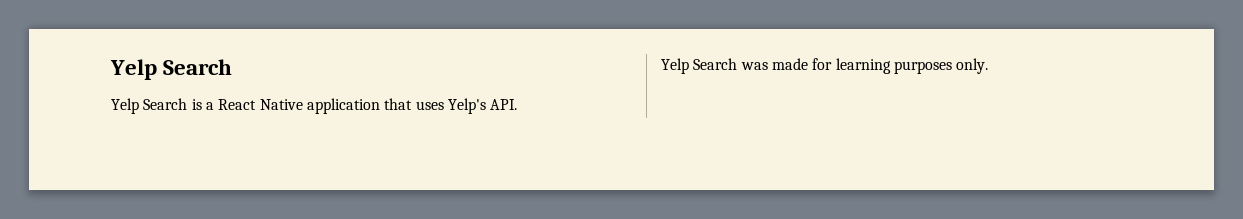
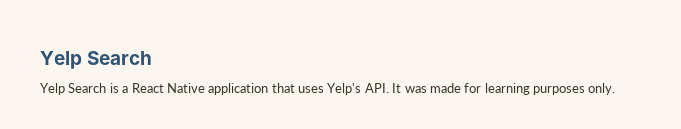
- Yelp Search is a React Native application that uses Yelp's API.
- Yelp Search was made for learning purposes only.
+ Yelp Search is a React Native application that uses Yelp's API. It was made for learning purposes only.

